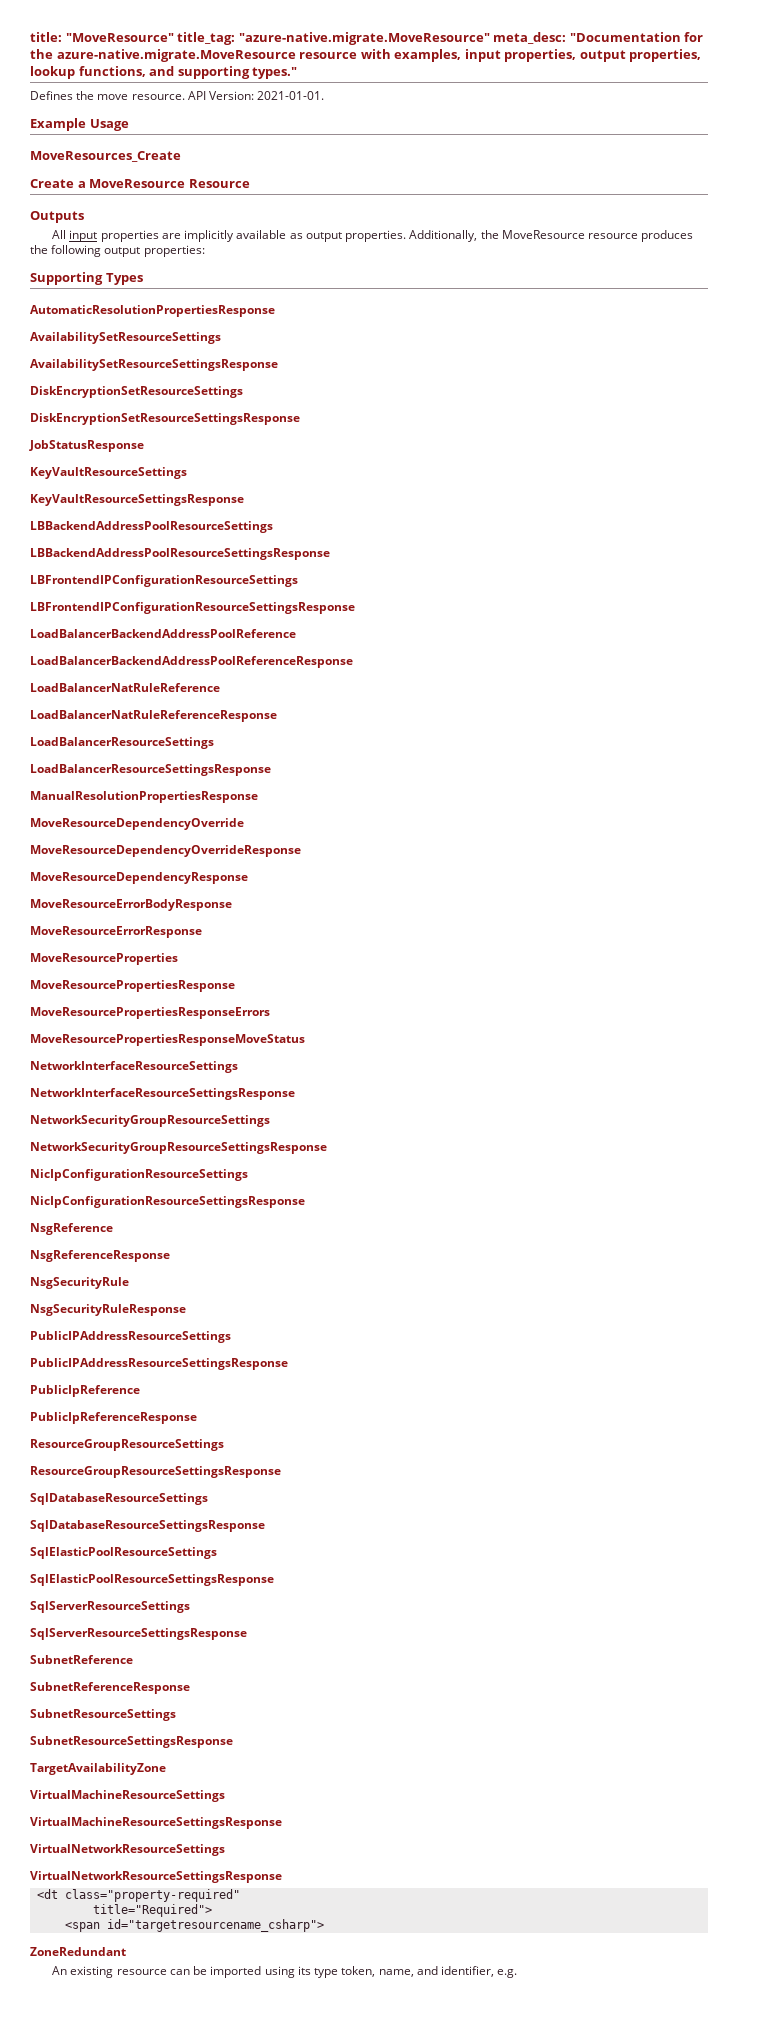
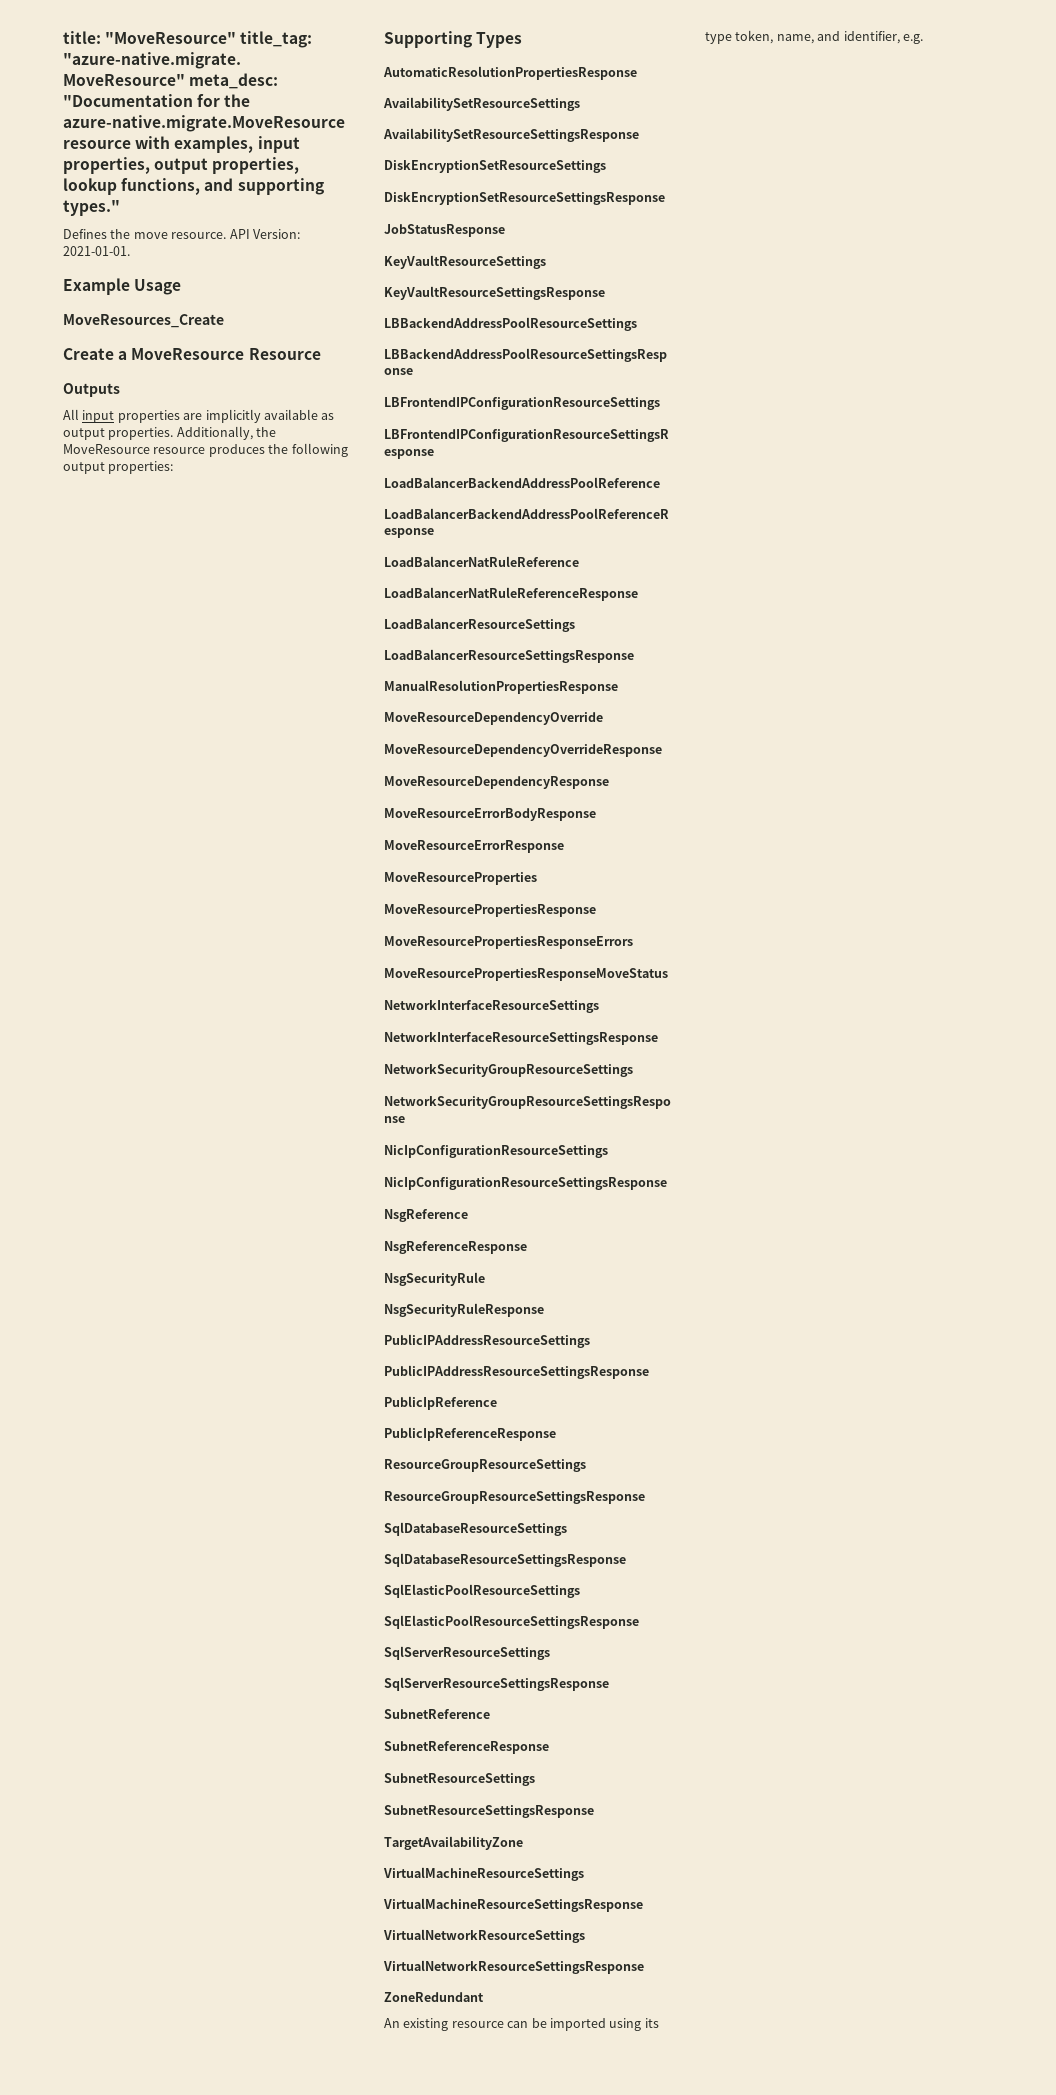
- <dt class="property-required"
- title="Required">
- <span id="targetresourcename_csharp">

